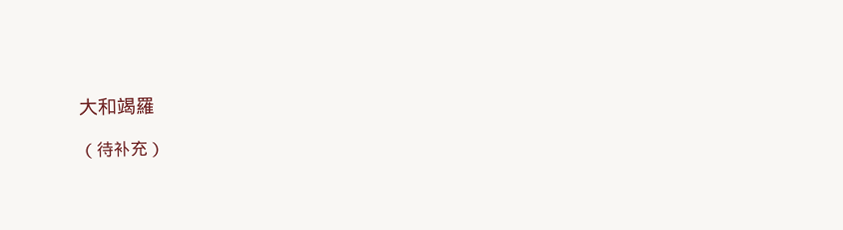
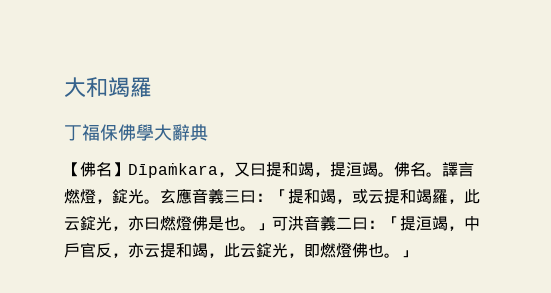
- （待补充）
+ 丁福保佛學大辭典
+ 【佛名】Dīpaṁkara，又曰提和竭，提洹竭。佛名。譯言燃燈，錠光。玄應音義三曰：「提和竭，或云提和竭羅，此云錠光，亦曰燃燈佛是也。」可洪音義二曰：「提洹竭，中戶官反，亦云提和竭，此云錠光，即燃燈佛也。」

